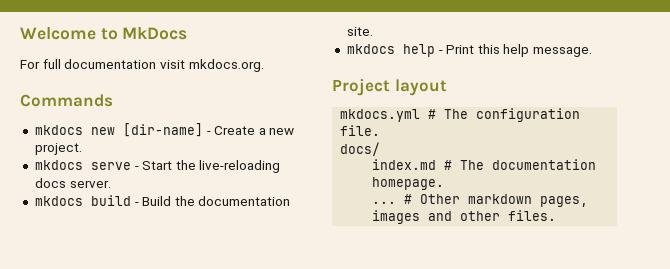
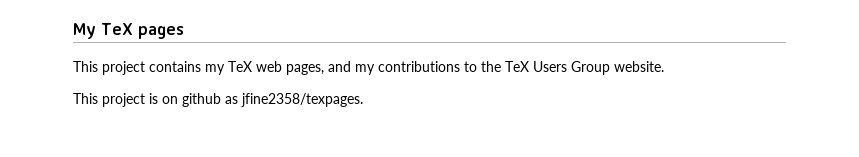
- Welcome to MkDocs
- For full documentation visit mkdocs.org.
- Commands
- mkdocs new [dir-name] - Create a new project.
- mkdocs serve - Start the live-reloading docs server.
- mkdocs build - Build the documentation site.
- mkdocs help - Print this help message.
- Project layout
- mkdocs.yml # The configuration file.
- docs/
- index.md # The documentation homepage.
- ... # Other markdown pages, images and other files.
+ My TeX pages
+ This project contains my TeX web pages, and my contributions to the TeX Users Group website.
+ This project is on github as jfine2358/texpages.

